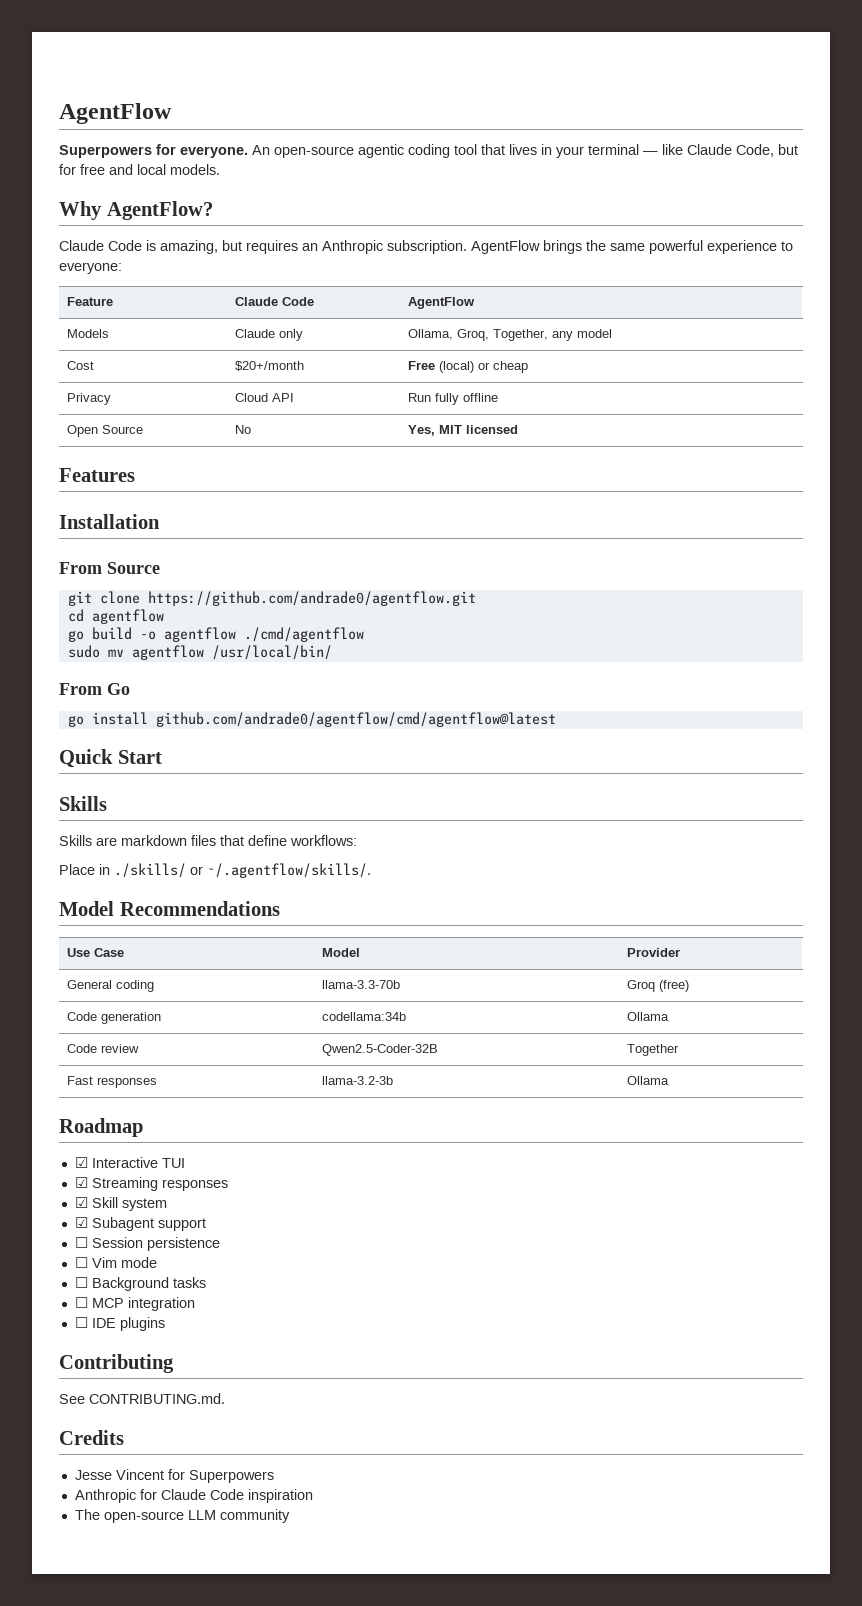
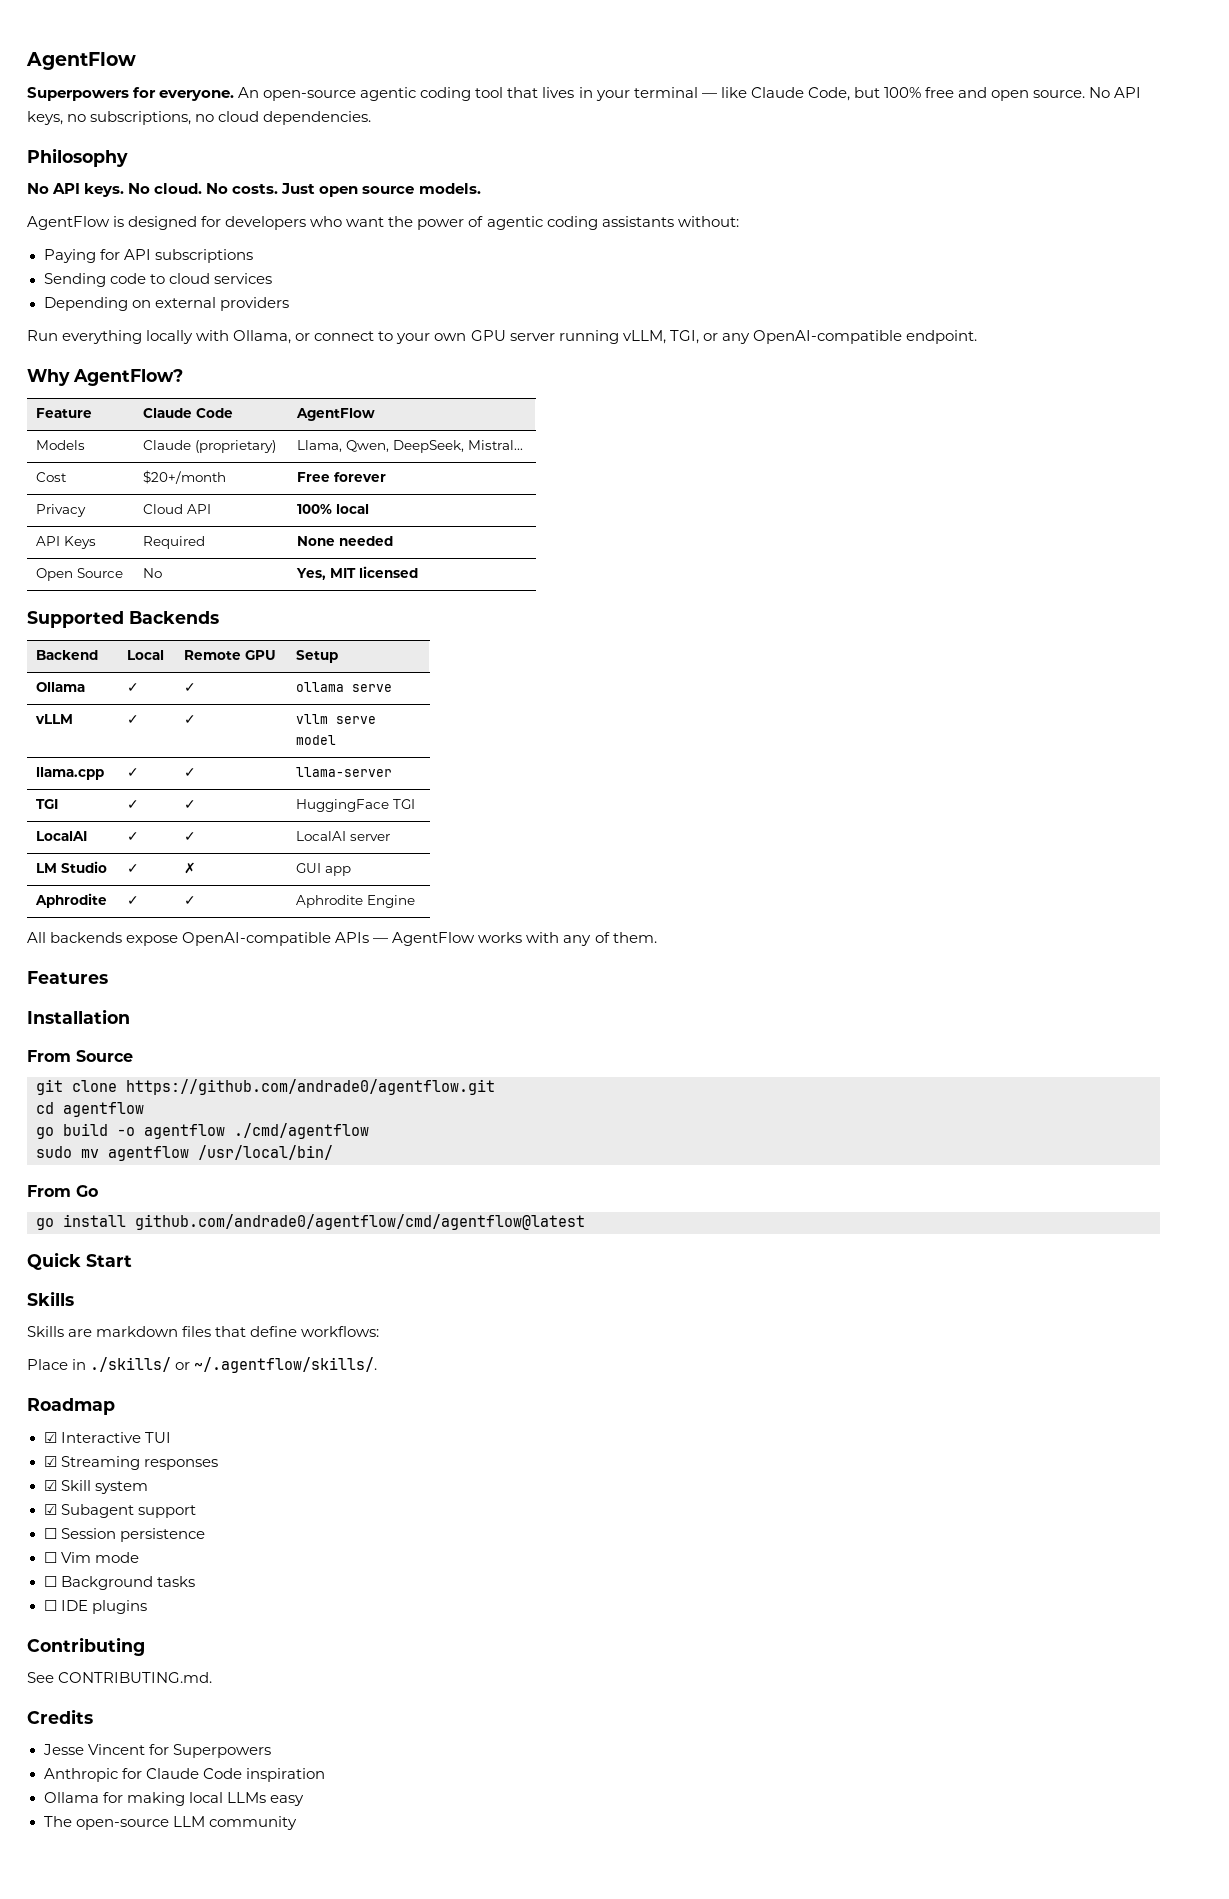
- An open-source agentic coding tool that lives in your terminal — like Claude Code, but for free and local models.
+ An open-source agentic coding tool that lives in your terminal — like Claude Code, but 100% free and open source. No API keys, no subscriptions, no cloud dependencies.
+ Philosophy
+ No API keys. No cloud. No costs. Just open source models.
+ AgentFlow is designed for developers who want the power of agentic coding assistants without:
+ Paying for API subscriptions
+ Sending code to cloud services
+ Depending on external providers
+ Run everything locally with Ollama, or connect to your own GPU server running vLLM, TGI, or any OpenAI-compatible endpoint.
  Why AgentFlow?
- Claude Code is amazing, but requires an Anthropic subscription. AgentFlow brings the same powerful experience to everyone:
- Models | Claude only | Ollama, Groq, Together, any model
+ Models | Claude (proprietary) | Llama, Qwen, DeepSeek, Mistral...
- Cost | $20+/month | Free (local) or cheap
+ Cost | $20+/month | Free forever
- Privacy | Cloud API | Run fully offline
+ Privacy | Cloud API | 100% local
+ API Keys | Required | None needed
+ Supported Backends
+ Backend | Local | Remote GPU | Setup
+ Ollama | ✓ | ✓ | ollama serve
+ vLLM | ✓ | ✓ | vllm serve model
+ llama.cpp | ✓ | ✓ | llama-server
+ TGI | ✓ | ✓ | HuggingFace TGI
+ LocalAI | ✓ | ✓ | LocalAI server
+ LM Studio | ✓ | ✗ | GUI app
+ Aphrodite | ✓ | ✓ | Aphrodite Engine
+ All backends expose OpenAI-compatible APIs — AgentFlow works with any of them.
- Model Recommendations
- Use Case | Model | Provider
- General coding | llama-3.3-70b | Groq (free)
- Code generation | codellama:34b | Ollama
- Code review | Qwen2.5-Coder-32B | Together
- Fast responses | llama-3.2-3b | Ollama
- ☐ MCP integration
+ Ollama for making local LLMs easy

